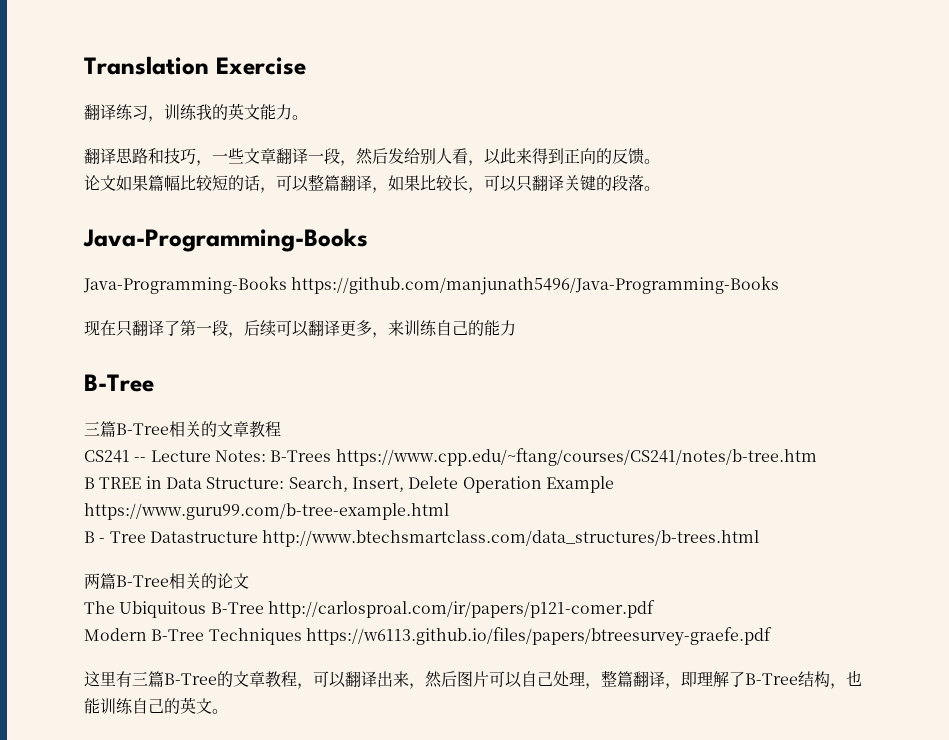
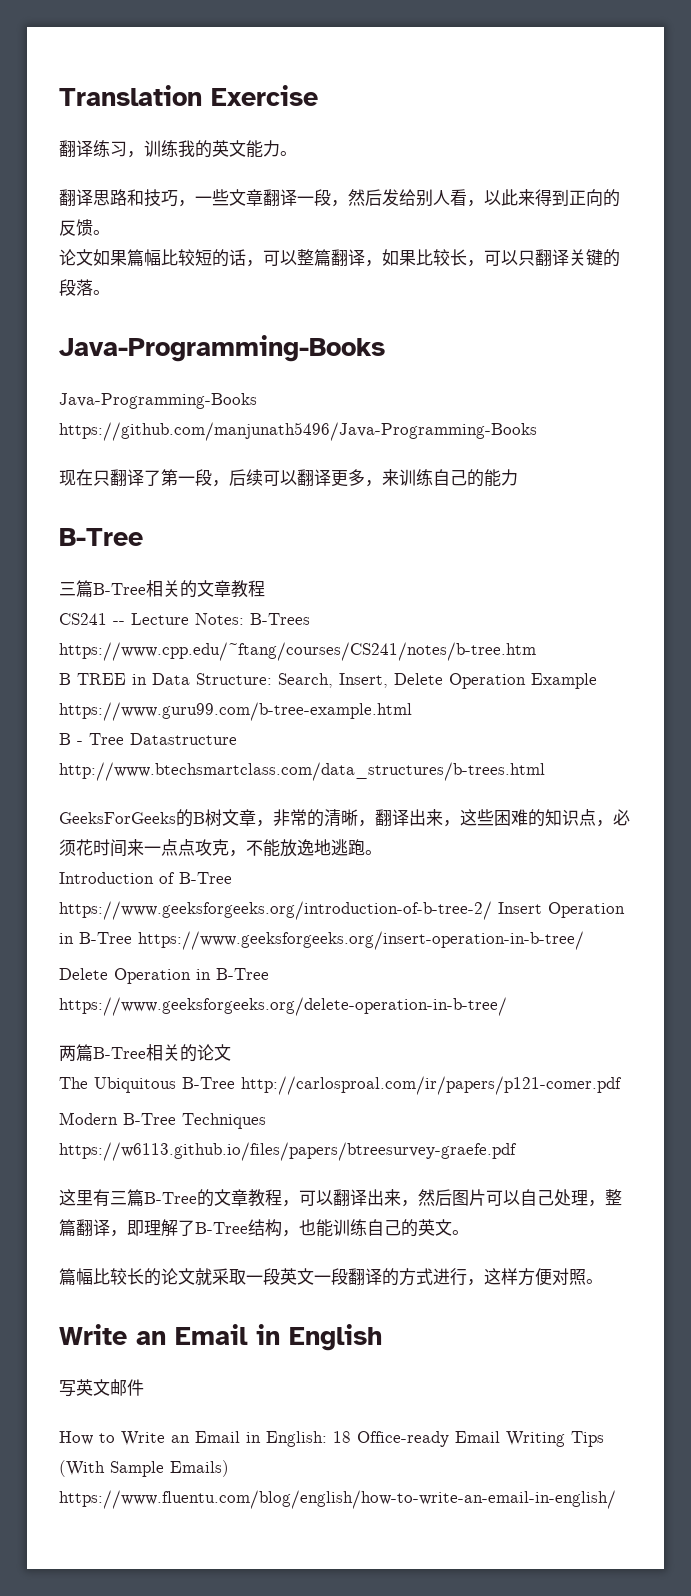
+ GeeksForGeeks的B树文章，非常的清晰，翻译出来，这些困难的知识点，必须花时间来一点点攻克，不能放逸地逃跑。
+ Introduction of B-Tree https://www.geeksforgeeks.org/introduction-of-b-tree-2/ Insert Operation in B-Tree https://www.geeksforgeeks.org/insert-operation-in-b-tree/
+ Delete Operation in B-Tree https://www.geeksforgeeks.org/delete-operation-in-b-tree/
+ 篇幅比较长的论文就采取一段英文一段翻译的方式进行，这样方便对照。
+ Write an Email in English
+ 写英文邮件
+ How to Write an Email in English: 18 Office-ready Email Writing Tips (With Sample Emails) https://www.fluentu.com/blog/english/how-to-write-an-email-in-english/

